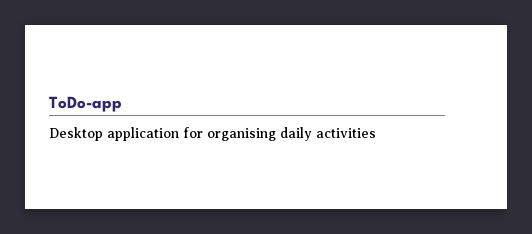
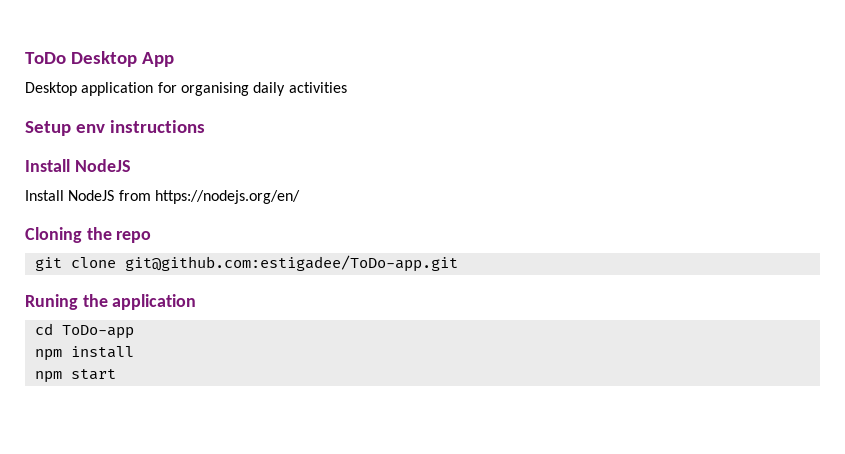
- ToDo-app
+ ToDo Desktop App
+ Setup env instructions
+ Install NodeJS
+ Install NodeJS from https://nodejs.org/en/
+ Cloning the repo
+ git clone git@github.com:estigadee/ToDo-app.git
+ Runing the application
+ cd ToDo-app
+ npm install
+ npm start

